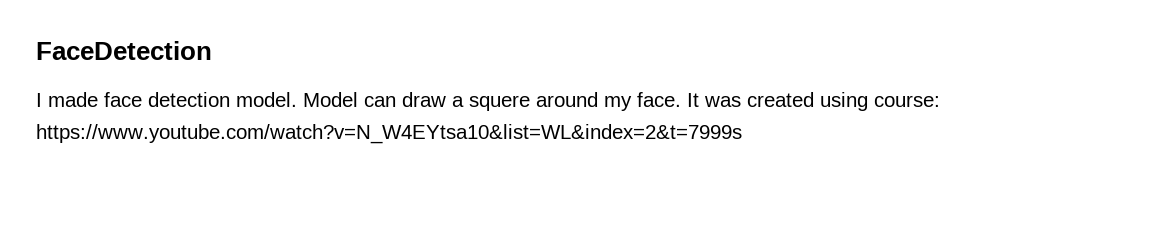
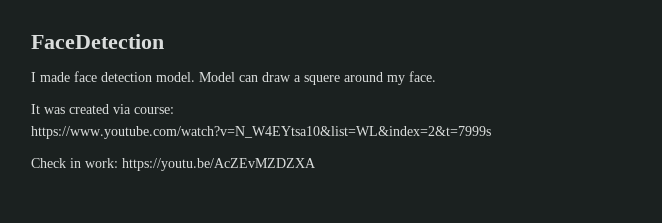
- Model can draw a squere around my face. It was created using course: https://www.youtube.com/watch?v=N_W4EYtsa10&list=WL&index=2&t=7999s
+ Model can draw a squere around my face.
+ It was created via course: https://www.youtube.com/watch?v=N_W4EYtsa10&list=WL&index=2&t=7999s
+ Check in work: https://youtu.be/AcZEvMZDZXA

